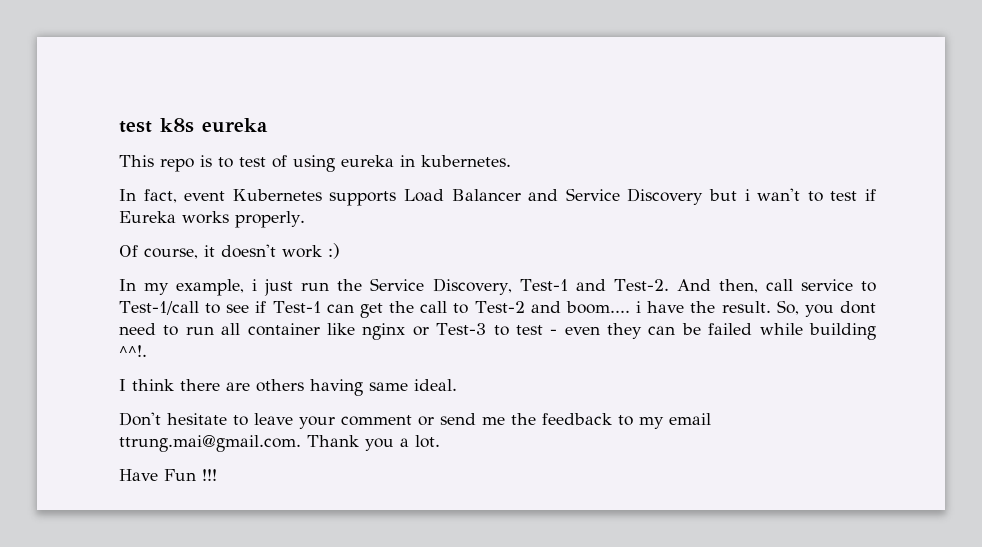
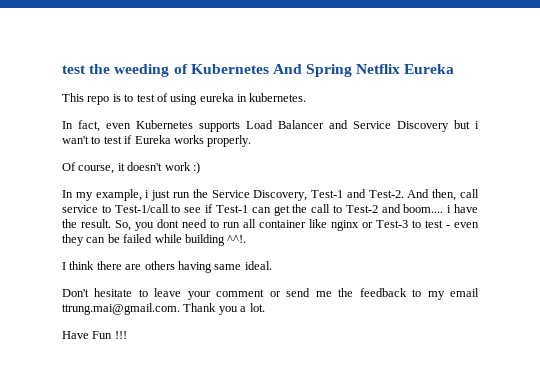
- test k8s eureka
+ test the weeding of Kubernetes And Spring Netflix Eureka
- In fact, event Kubernetes supports Load Balancer and Service Discovery but i wan't to test if Eureka works properly.
+ In fact, even Kubernetes supports Load Balancer and Service Discovery but i wan't to test if Eureka works properly.

